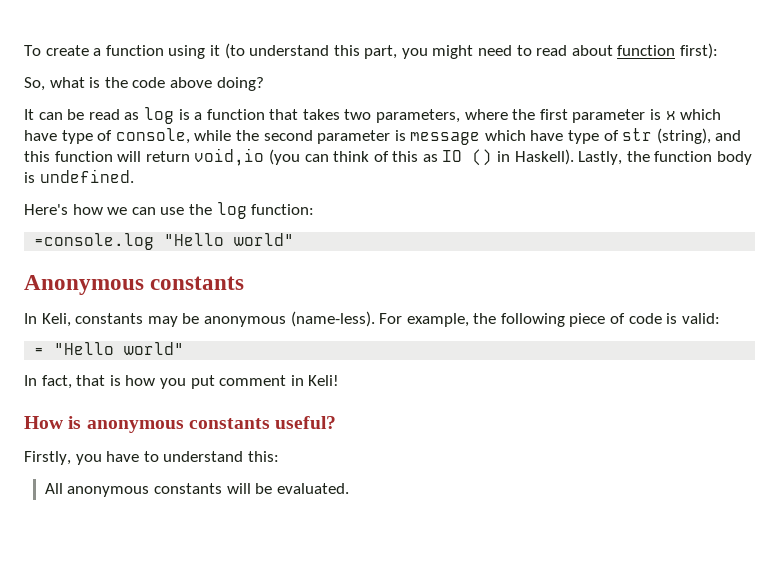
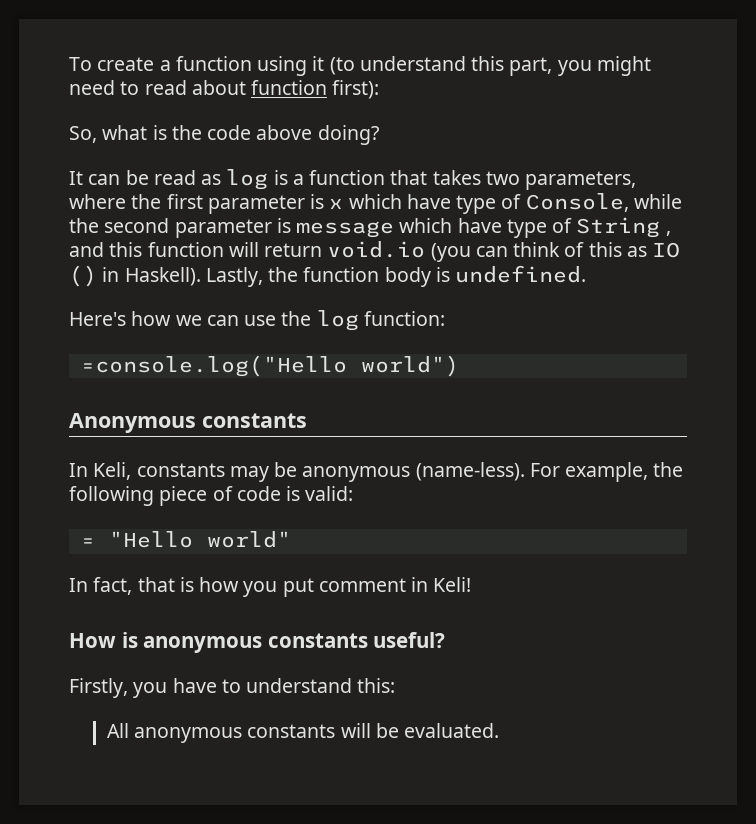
- It can be read as log is a function that takes two parameters, where the first parameter is x which have type of console, while the second parameter is message which have type of str (string), and this function will return void,io (you can think of this as IO () in Haskell).
+ It can be read as log is a function that takes two parameters, where the first parameter is x which have type of Console, while the second parameter is message which have type of String , and this function will return void.io (you can think of this as IO () in Haskell).
- =console.log "Hello world"
+ =console.log("Hello world")

